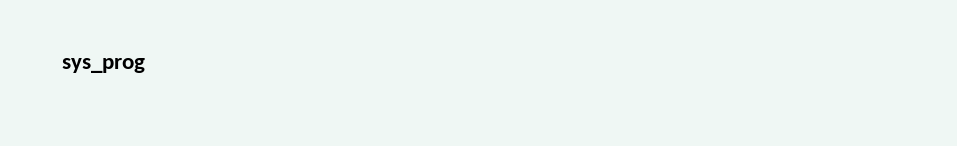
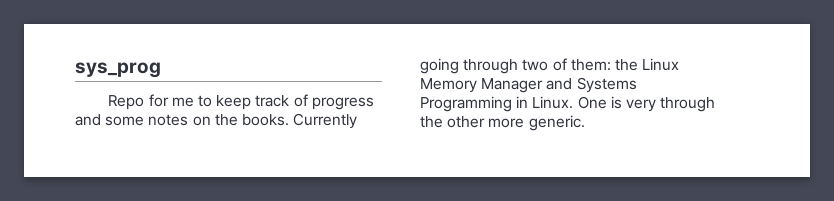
+ Repo for me to keep track of progress and some notes on the books. Currently going through two of them: the Linux Memory Manager and Systems Programming in Linux. One is very through the other more generic.

